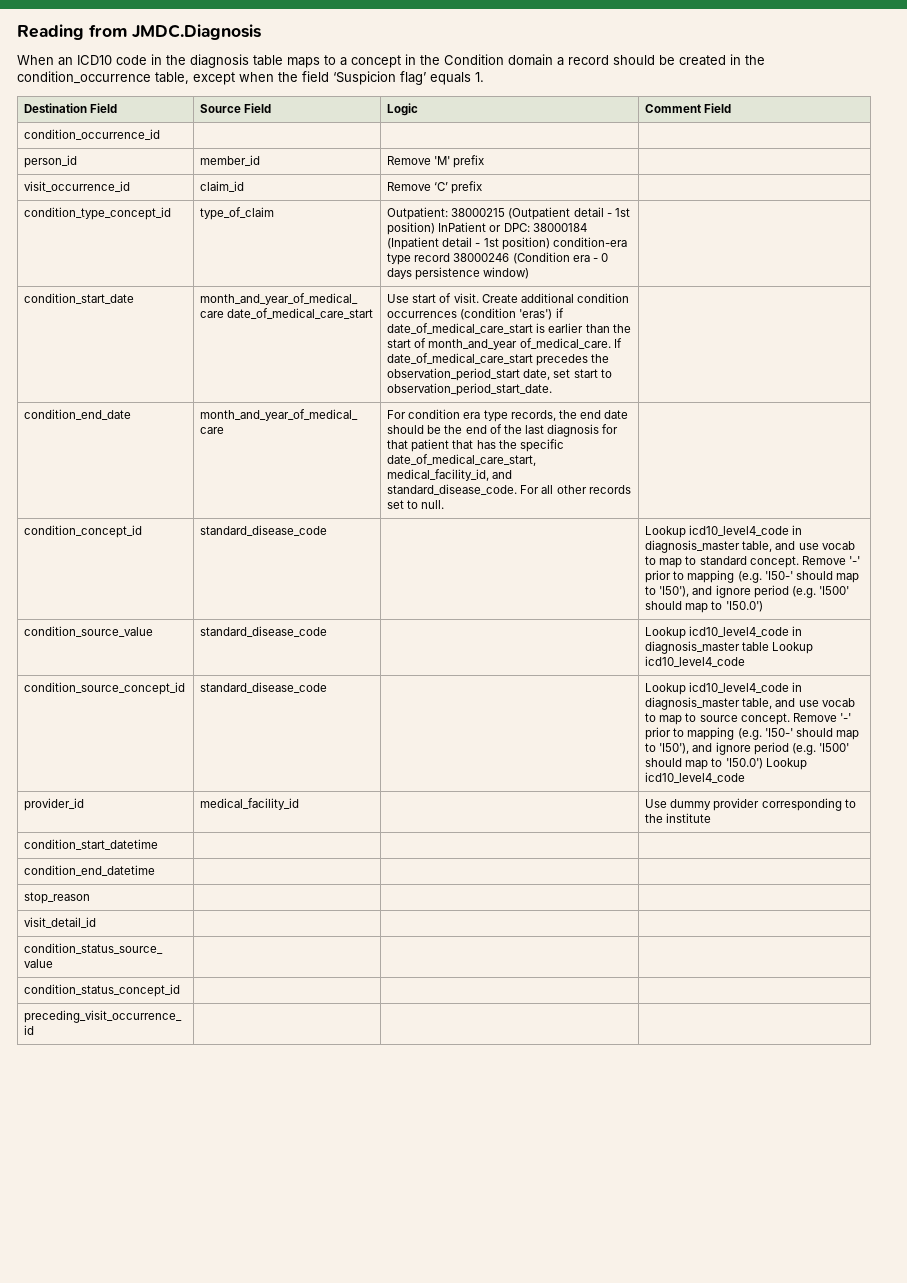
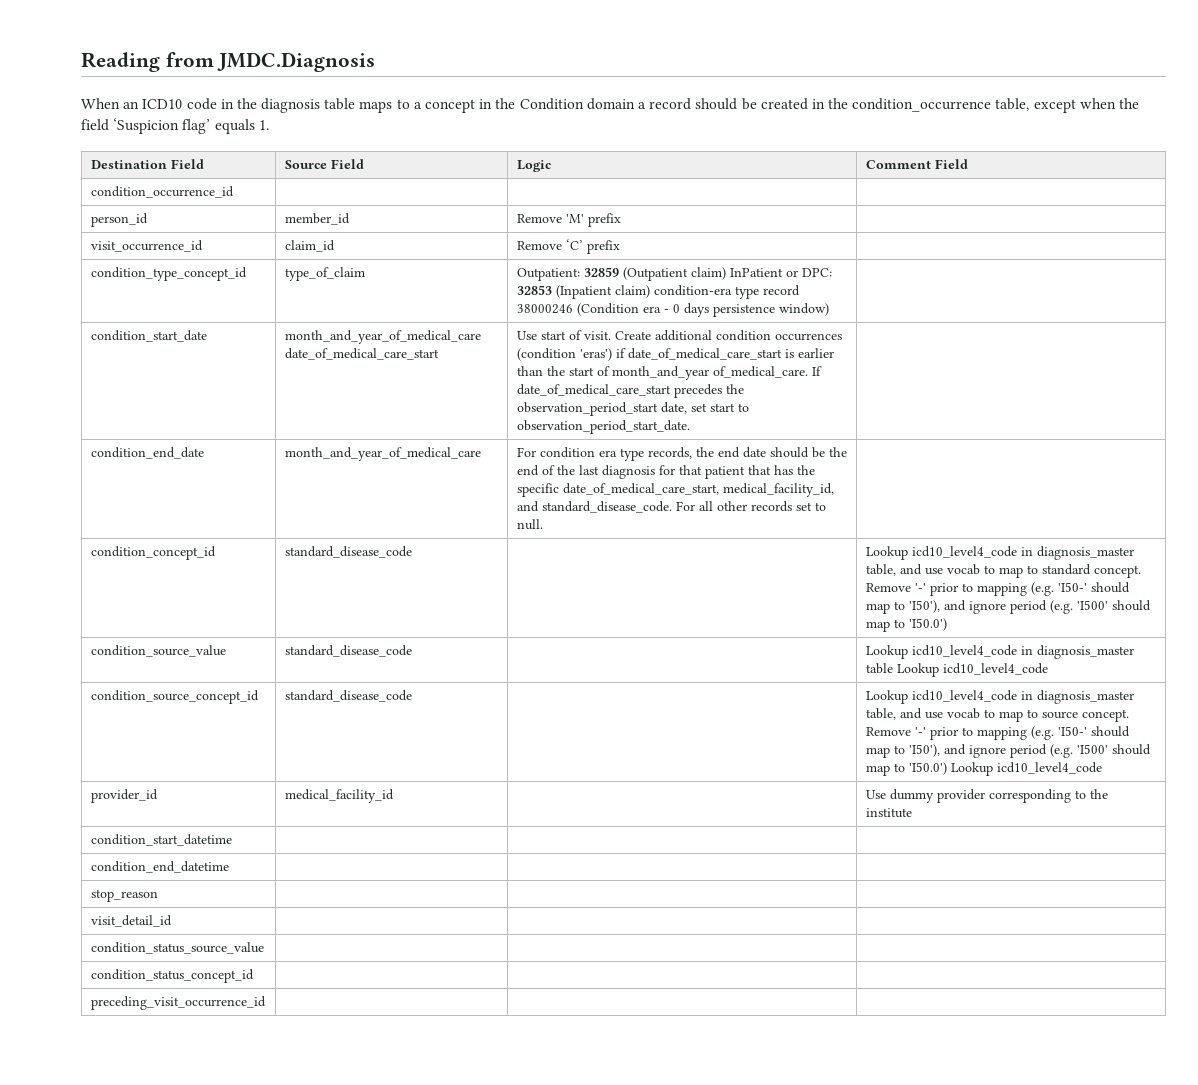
- condition_type_concept_id | type_of_claim | Outpatient: 38000215 (Outpatient detail - 1st position) InPatient or DPC: 38000184 (Inpatient detail - 1st position) condition-era type record 38000246 (Condition era - 0 days persistence window) |
+ condition_type_concept_id | type_of_claim | Outpatient: 32859 (Outpatient claim) InPatient or DPC: 32853 (Inpatient claim) condition-era type record 38000246 (Condition era - 0 days persistence window) |

